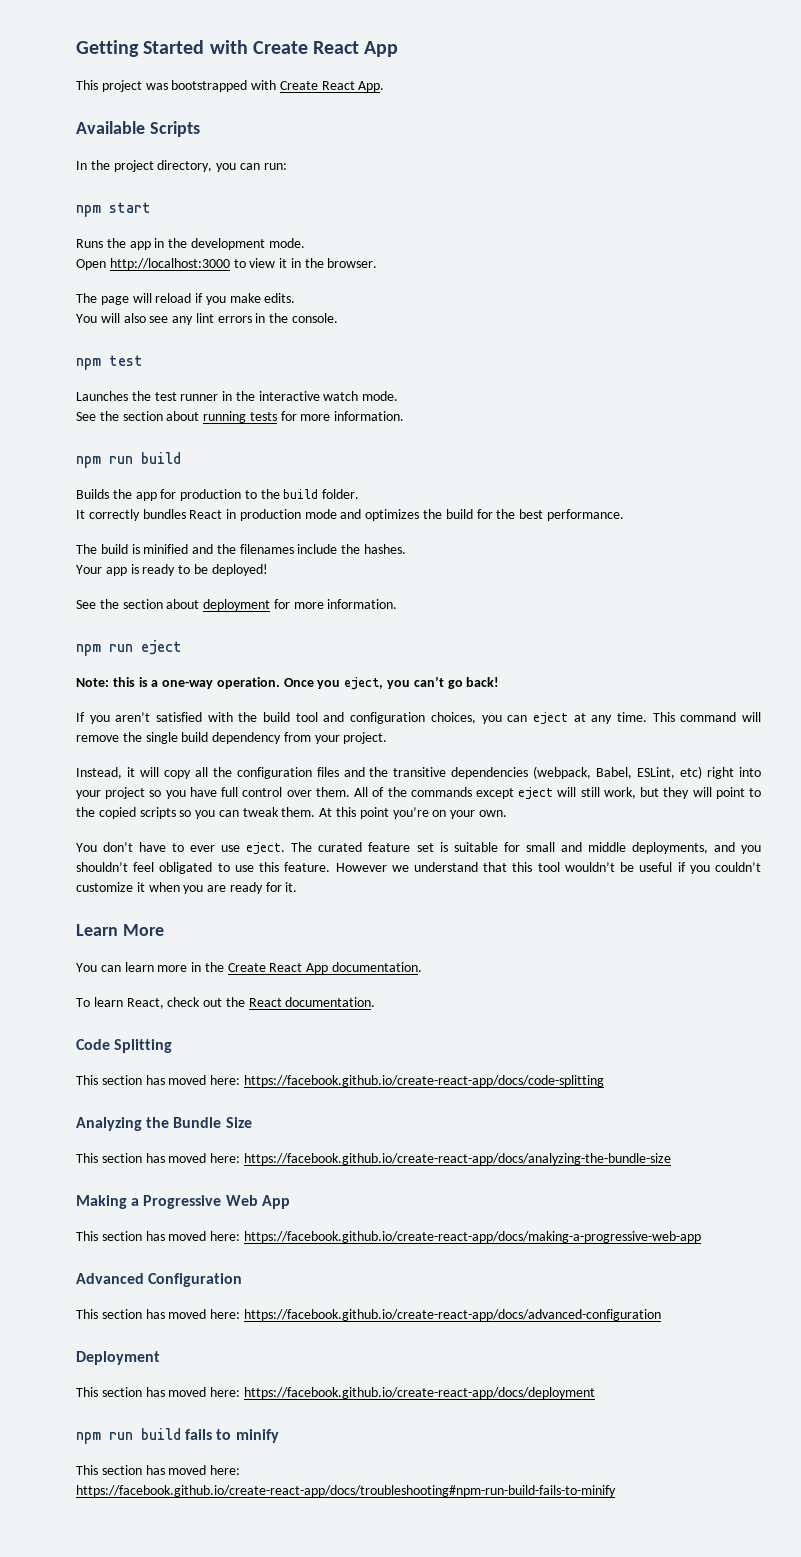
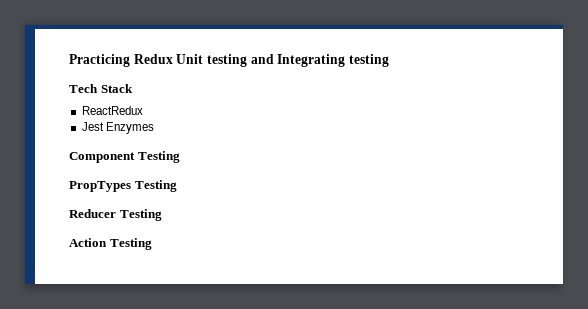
- Getting Started with Create React App
- This project was bootstrapped with Create React App.
- Available Scripts
- In the project directory, you can run:
- npm start
- Runs the app in the development mode.
- Open http://localhost:3000 to view it in the browser.
- The page will reload if you make edits.
- You will also see any lint errors in the console.
- npm test
- Launches the test runner in the interactive watch mode.
- See the section about running tests for more information.
- npm run build
- Builds the app for production to the build folder.
- It correctly bundles React in production mode and optimizes the build for the best performance.
- The build is minified and the filenames include the hashes.
- Your app is ready to be deployed!
- See the section about deployment for more information.
- npm run eject
- Note: this is a one-way operation. Once you eject, you can’t go back!
- If you aren’t satisfied with the build tool and configuration choices, you can eject at any time. This command will remove the single build dependency from your project.
- Instead, it will copy all the configuration files and the transitive dependencies (webpack, Babel, ESLint, etc) right into your project so you have full control over them. All of the commands except eject will still work, but they will point to the copied scripts so you can tweak them. At this point you’re on your own.
- You don’t have to ever use eject. The curated feature set is suitable for small and middle deployments, and you shouldn’t feel obligated to use this feature. However we understand that this tool wouldn’t be useful if you couldn’t customize it when you are ready for it.
- Learn More
- You can learn more in the Create React App documentation.
- To learn React, check out the React documentation.
- Code Splitting
- This section has moved here: https://facebook.github.io/create-react-app/docs/code-splitting
- Analyzing the Bundle Size
- This section has moved here: https://facebook.github.io/create-react-app/docs/analyzing-the-bundle-size
- Making a Progressive Web App
- This section has moved here: https://facebook.github.io/create-react-app/docs/making-a-progressive-web-app
- Advanced Configuration
- This section has moved here: https://facebook.github.io/create-react-app/docs/advanced-configuration
- Deployment
- This section has moved here: https://facebook.github.io/create-react-app/docs/deployment
- npm run build fails to minify
- This section has moved here: https://facebook.github.io/create-react-app/docs/troubleshooting#npm-run-build-fails-to-minify
+ Practicing Redux Unit testing and Integrating testing
+ Tech Stack
+ ReactRedux
+ Jest Enzymes
+ Component Testing
+ PropTypes Testing
+ Reducer Testing
+ Action Testing

